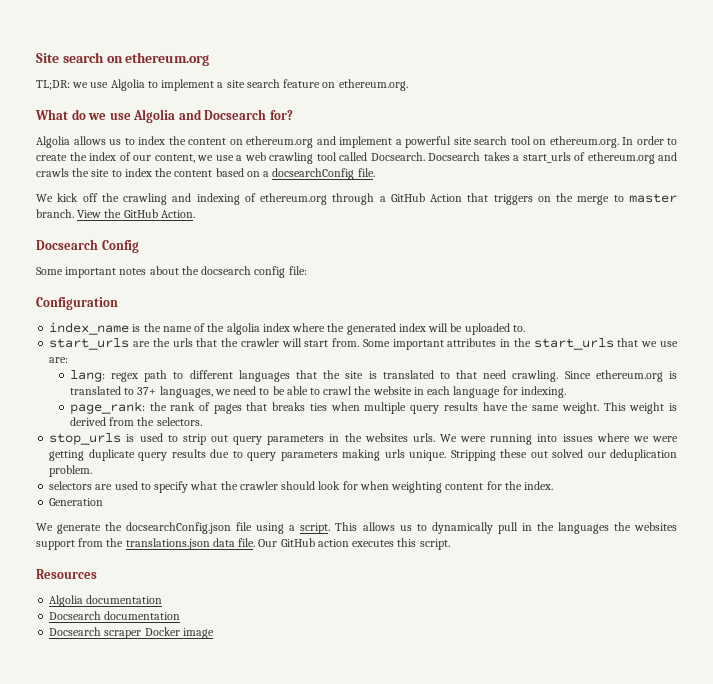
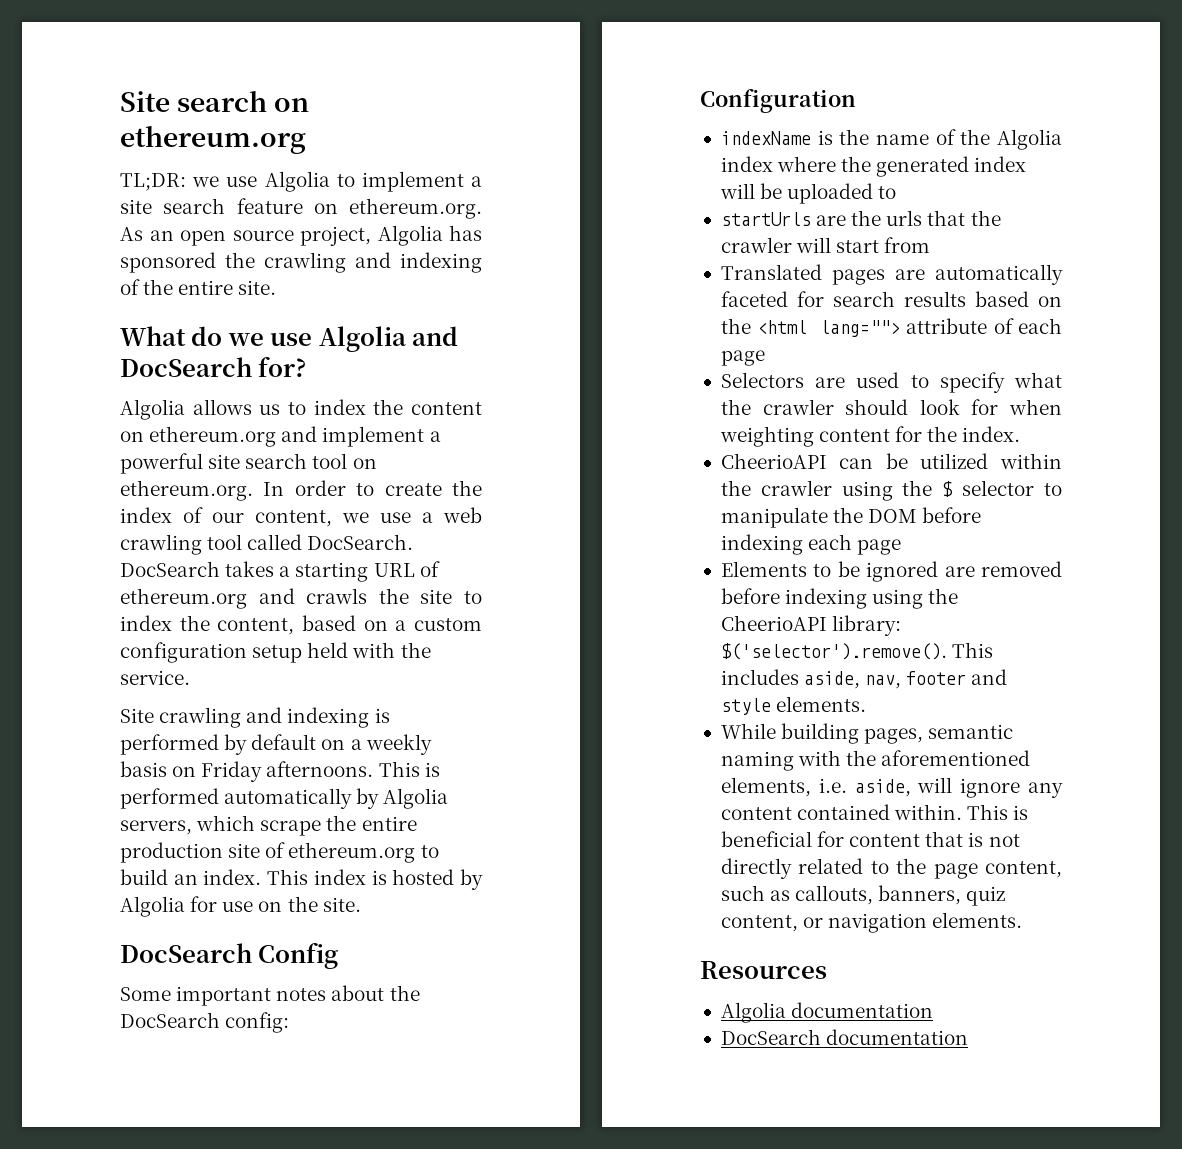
- TL;DR: we use Algolia to implement a site search feature on ethereum.org.
+ TL;DR: we use Algolia to implement a site search feature on ethereum.org. As an open source project, Algolia has sponsored the crawling and indexing of the entire site.
- What do we use Algolia and Docsearch for?
+ What do we use Algolia and DocSearch for?
- Algolia allows us to index the content on ethereum.org and implement a powerful site search tool on ethereum.org. In order to create the index of our content, we use a web crawling tool called Docsearch. Docsearch takes a start_urls of ethereum.org and crawls the site to index the content based on a docsearchConfig file.
- We kick off the crawling and indexing of ethereum.org through a GitHub Action that triggers on the merge to master branch. View the GitHub Action.
- Docsearch Config
+ Algolia allows us to index the content on ethereum.org and implement a powerful site search tool on ethereum.org. In order to create the index of our content, we use a web crawling tool called DocSearch. DocSearch takes a starting URL of ethereum.org and crawls the site to index the content, based on a custom configuration setup held with the service.
+ Site crawling and indexing is performed by default on a weekly basis on Friday afternoons. This is performed automatically by Algolia servers, which scrape the entire production site of ethereum.org to build an index. This index is hosted by Algolia for use on the site.
+ DocSearch Config
- Some important notes about the docsearch config file:
+ Some important notes about the DocSearch config:
- index_name is the name of the algolia index where the generated index will be uploaded to.
- start_urls are the urls that the crawler will start from. Some important attributes in the start_urls that we use are:
- lang: regex path to different languages that the site is translated to that need crawling. Since ethereum.org is translated to 37+ languages, we need to be able to crawl the website in each language for indexing.
- page_rank: the rank of pages that breaks ties when multiple query results have the same weight. This weight is derived from the selectors.
- stop_urls is used to strip out query parameters in the websites urls. We were running into issues where we were getting duplicate query results due to query parameters making urls unique. Stripping these out solved our deduplication problem.
- selectors are used to specify what the crawler should look for when weighting content for the index.
+ indexName is the name of the Algolia index where the generated index will be uploaded to
+ startUrls are the urls that the crawler will start from
+ Translated pages are automatically faceted for search results based on the <html lang=""> attribute of each page
+ Selectors are used to specify what the crawler should look for when weighting content for the index.
- Generation
- We generate the docsearchConfig.json file using a script. This allows us to dynamically pull in the languages the websites support from the translations.json data file. Our GitHub action executes this script.
+ CheerioAPI can be utilized within the crawler using the $ selector to manipulate the DOM before indexing each page
+ Elements to be ignored are removed before indexing using the CheerioAPI library: $('selector').remove(). This includes aside, nav, footer and style elements.
+ While building pages, semantic naming with the aforementioned elements, i.e. aside, will ignore any content contained within. This is beneficial for content that is not directly related to the page content, such as callouts, banners, quiz content, or navigation elements.
- Docsearch documentation
- Docsearch scraper Docker image
+ DocSearch documentation

